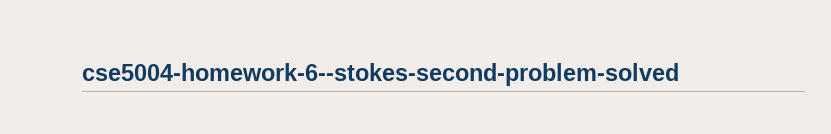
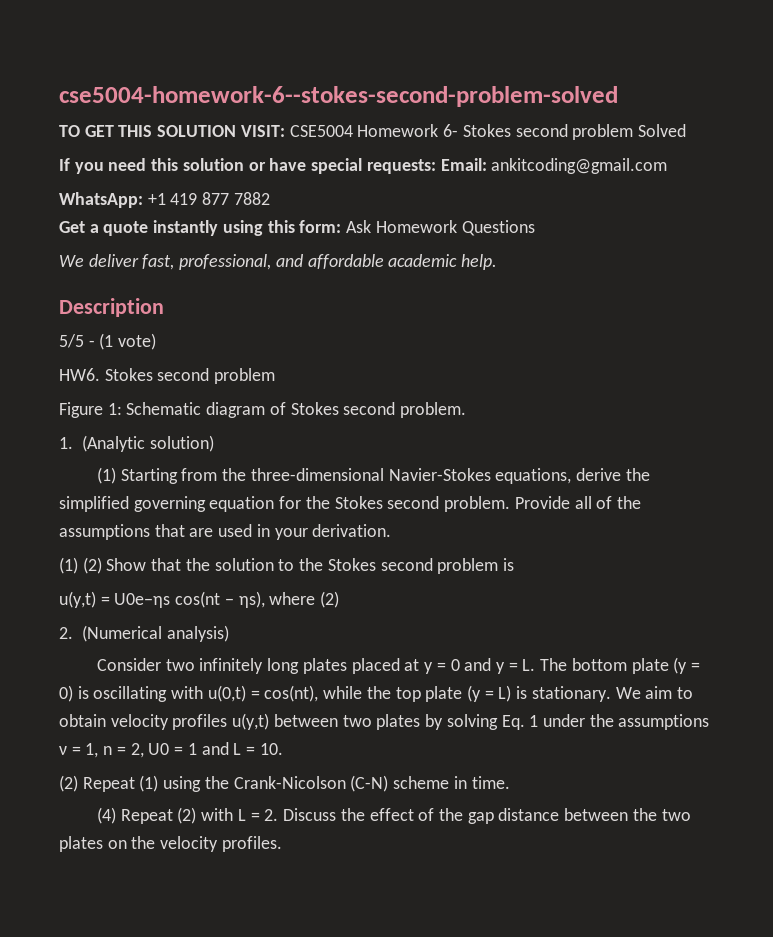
+ TO GET THIS SOLUTION VISIT: CSE5004 Homework 6- Stokes second problem Solved
+ If you need this solution or have special requests: Email: ankitcoding@gmail.com
+ WhatsApp: +1 419 877 7882
+ Get a quote instantly using this form: Ask Homework Questions
+ We deliver fast, professional, and affordable academic help.
+ Description
+ 5/5 - (1 vote)
+ HW6. Stokes second problem
+ Figure 1: Schematic diagram of Stokes second problem.
+ 1. (Analytic solution)
+ (1) Starting from the three-dimensional Navier-Stokes equations, derive the simplified governing equation for the Stokes second problem. Provide all of the assumptions that are used in your derivation.
+ (1) (2) Show that the solution to the Stokes second problem is
+ u(y,t) = U0e−ηs cos(nt − ηs), where (2)
+ 2. (Numerical analysis)
+ Consider two infinitely long plates placed at y = 0 and y = L. The bottom plate (y = 0) is oscillating with u(0,t) = cos(nt), while the top plate (y = L) is stationary. We aim to obtain velocity profiles u(y,t) between two plates by solving Eq. 1 under the assumptions ν = 1, n = 2, U0 = 1 and L = 10.
+ (2) Repeat (1) using the Crank-Nicolson (C-N) scheme in time.
+ (4) Repeat (2) with L = 2. Discuss the effect of the gap distance between the two plates on the velocity profiles.

